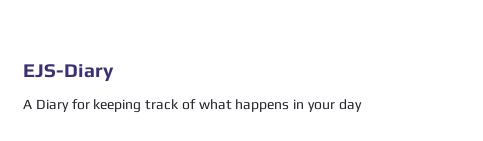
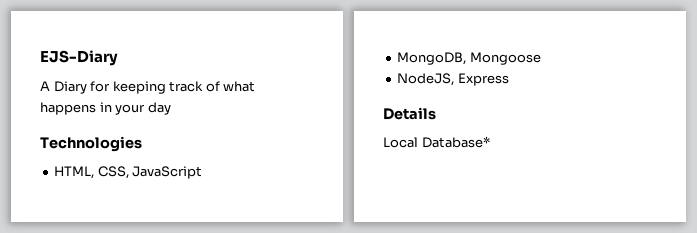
+ Technologies
+ HTML, CSS, JavaScript
+ MongoDB, Mongoose
+ NodeJS, Express
+ Details
+ Local Database*

